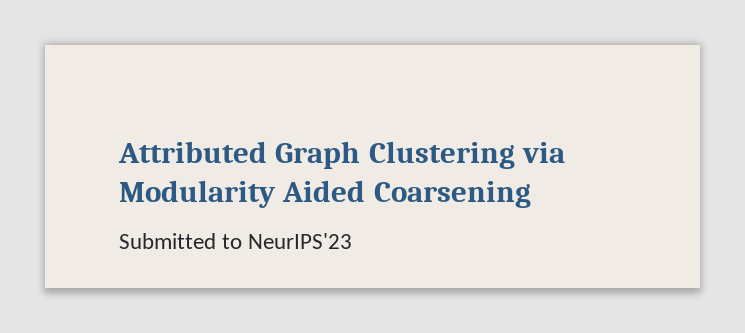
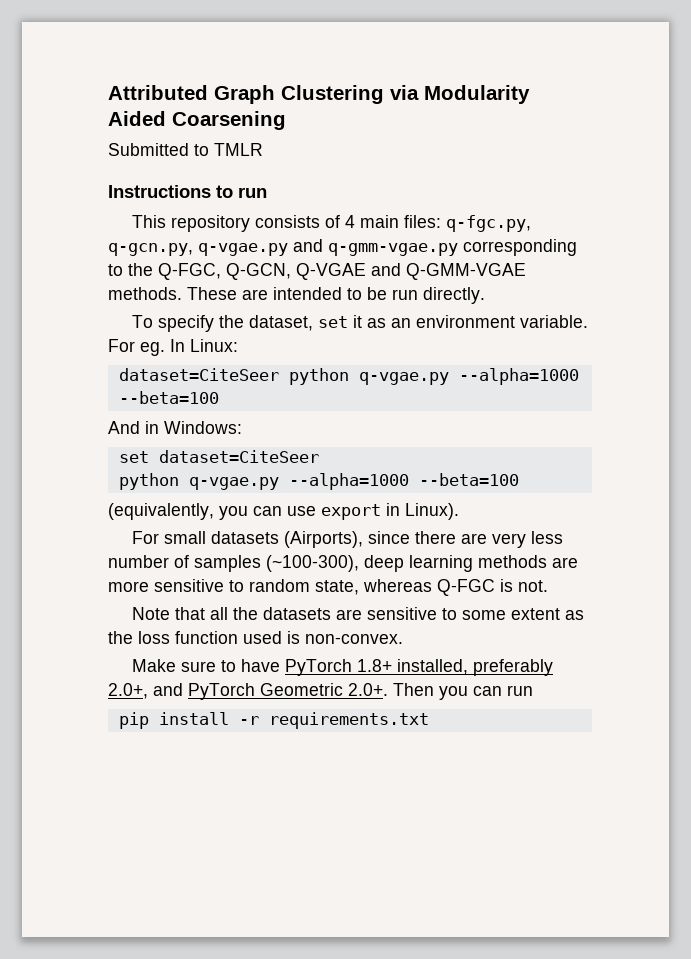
- Submitted to NeurIPS'23
+ Submitted to TMLR
+ Instructions to run
+ This repository consists of 4 main files: q-fgc.py, q-gcn.py, q-vgae.py and q-gmm-vgae.py corresponding to the Q-FGC, Q-GCN, Q-VGAE and Q-GMM-VGAE methods. These are intended to be run directly.
+ To specify the dataset, set it as an environment variable. For eg. In Linux:
+ dataset=CiteSeer python q-vgae.py --alpha=1000 --beta=100
+ And in Windows:
+ set dataset=CiteSeer
+ python q-vgae.py --alpha=1000 --beta=100
+ (equivalently, you can use export in Linux).
+ For small datasets (Airports), since there are very less number of samples (~100-300), deep learning methods are more sensitive to random state, whereas Q-FGC is not.
+ Note that all the datasets are sensitive to some extent as the loss function used is non-convex.
+ Make sure to have PyTorch 1.8+ installed, preferably 2.0+, and PyTorch Geometric 2.0+. Then you can run
+ pip install -r requirements.txt

